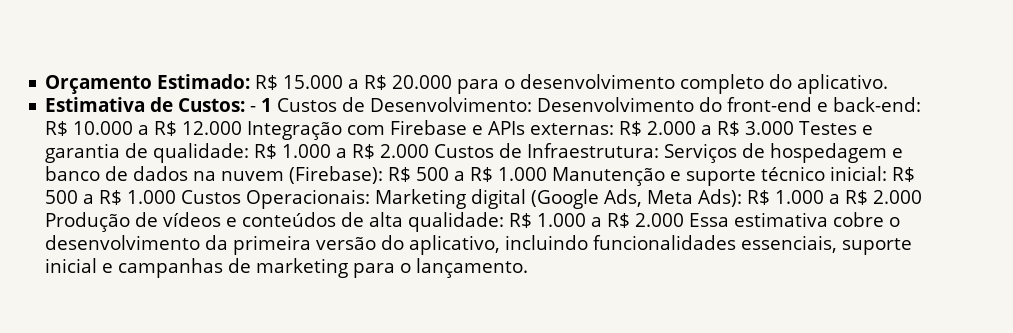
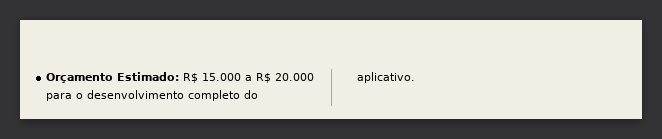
- Estimativa de Custos: - 1 Custos de Desenvolvimento: Desenvolvimento do front-end e back-end: R$ 10.000 a R$ 12.000 Integração com Firebase e APIs externas: R$ 2.000 a R$ 3.000 Testes e garantia de qualidade: R$ 1.000 a R$ 2.000 Custos de Infraestrutura: Serviços de hospedagem e banco de dados na nuvem (Firebase): R$ 500 a R$ 1.000 Manutenção e suporte técnico inicial: R$ 500 a R$ 1.000 Custos Operacionais: Marketing digital (Google Ads, Meta Ads): R$ 1.000 a R$ 2.000 Produção de vídeos e conteúdos de alta qualidade: R$ 1.000 a R$ 2.000 Essa estimativa cobre o desenvolvimento da primeira versão do aplicativo, incluindo funcionalidades essenciais, suporte inicial e campanhas de marketing para o lançamento.

